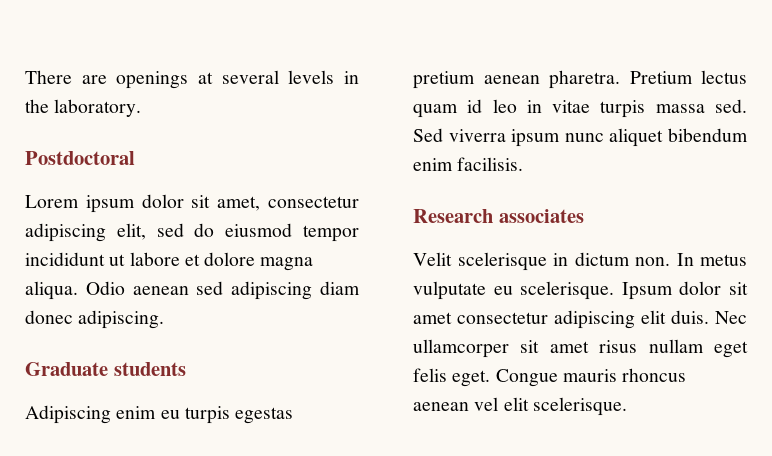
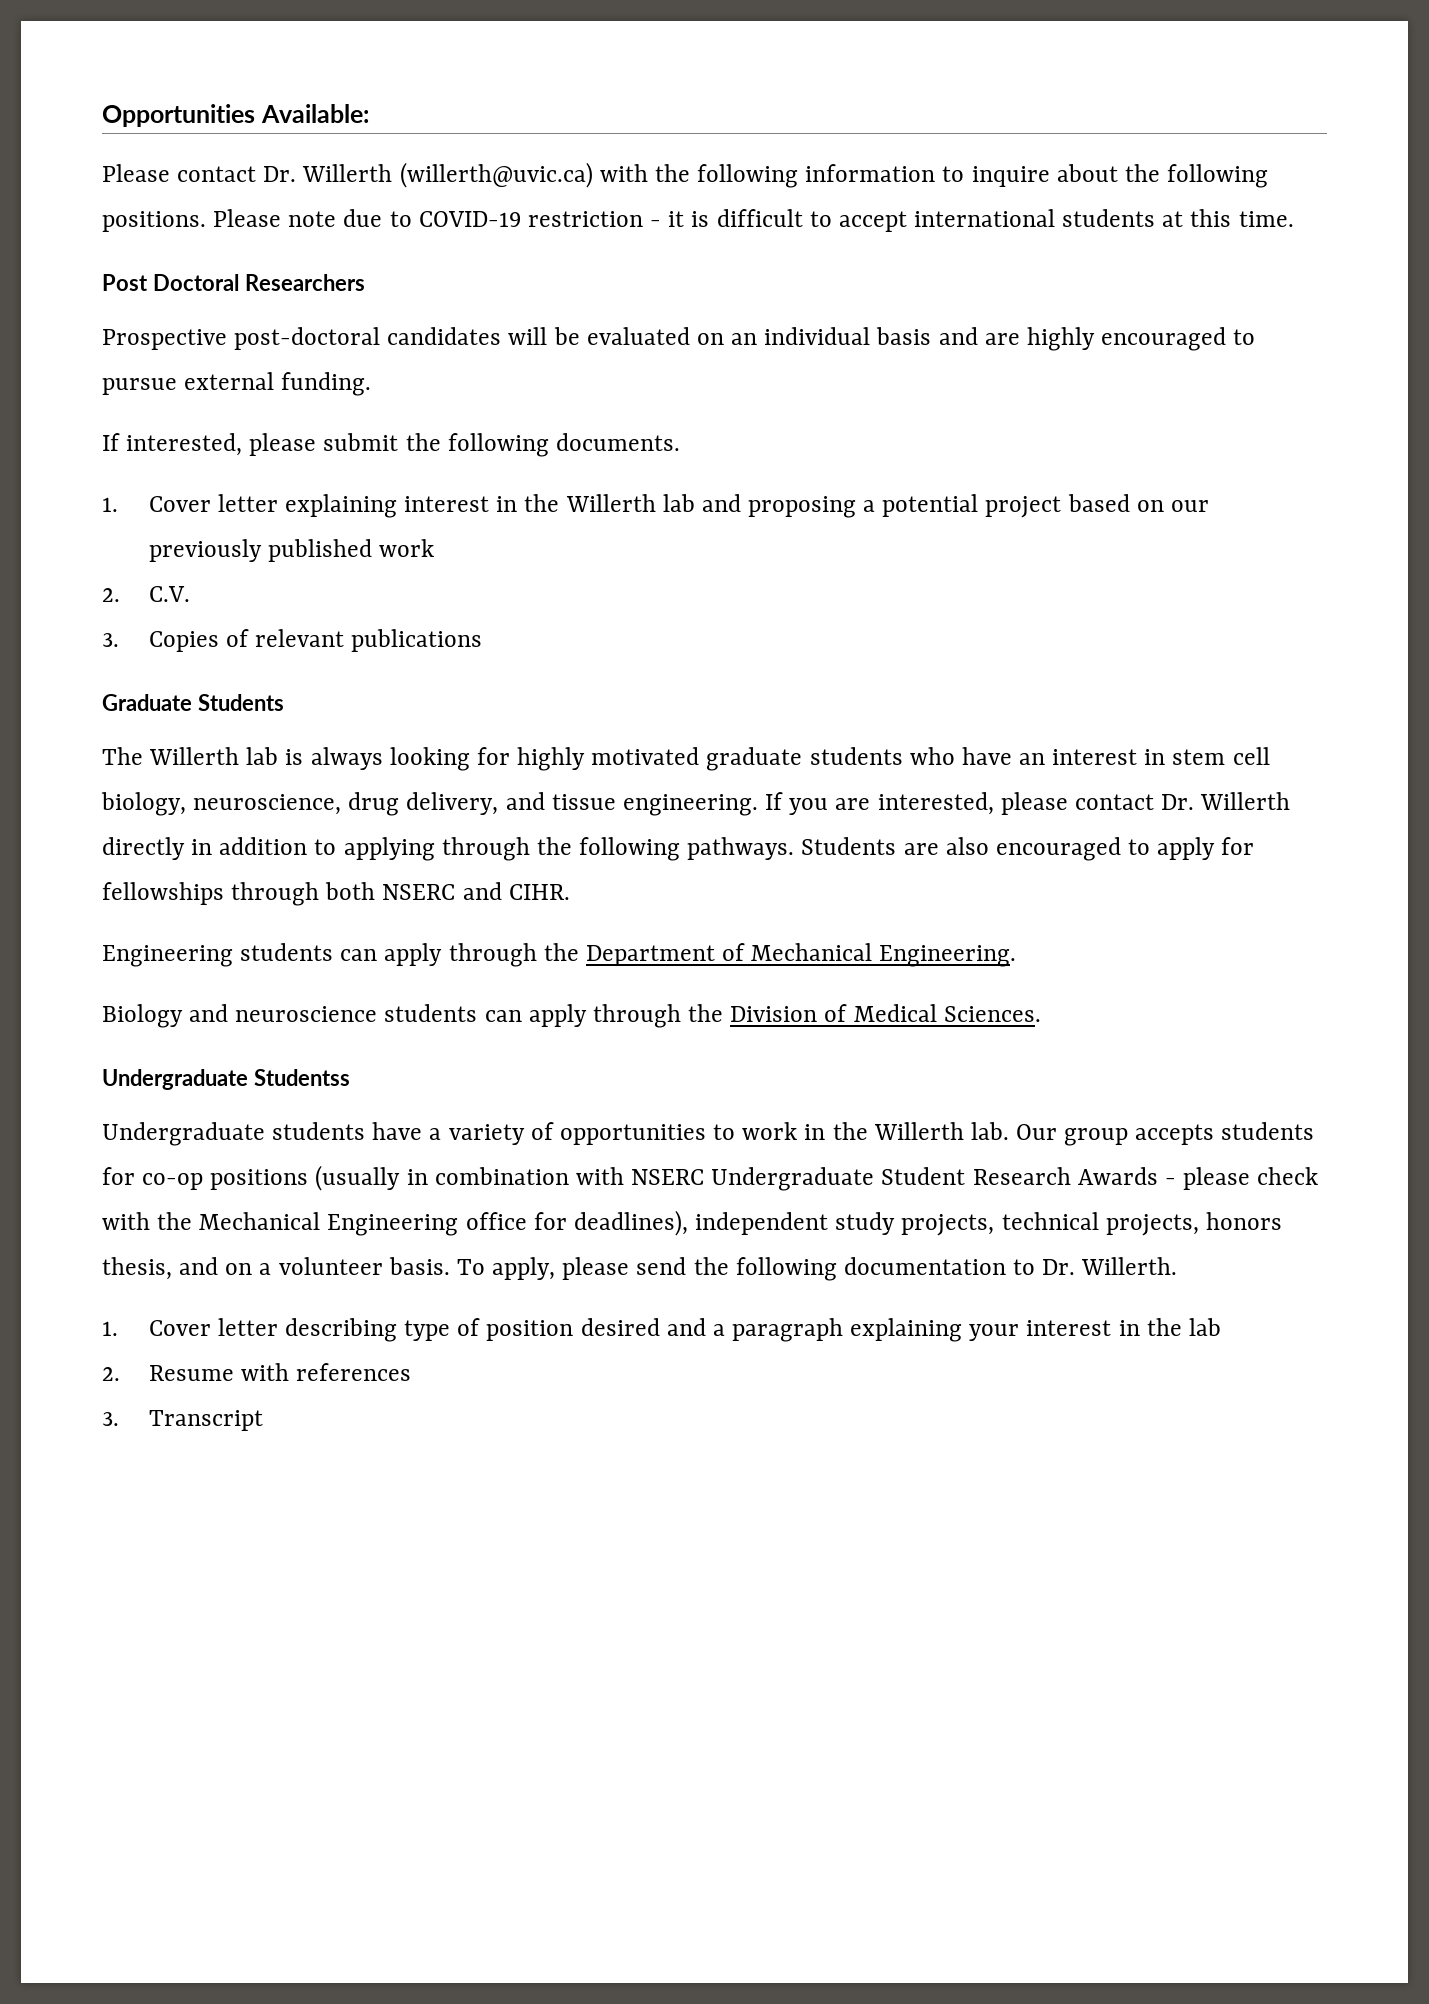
- There are openings at several levels in the laboratory.
- Postdoctoral
- Lorem ipsum dolor sit amet, consectetur adipiscing elit, sed do eiusmod tempor incididunt ut labore et dolore magna aliqua. Odio aenean sed adipiscing diam donec adipiscing.
- Graduate students
- Adipiscing enim eu turpis egestas pretium aenean pharetra. Pretium lectus quam id leo in vitae turpis massa sed. Sed viverra ipsum nunc aliquet bibendum enim facilisis.
- Research associates
- Velit scelerisque in dictum non. In metus vulputate eu scelerisque. Ipsum dolor sit amet consectetur adipiscing elit duis. Nec ullamcorper sit amet risus nullam eget felis eget. Congue mauris rhoncus aenean vel elit scelerisque.
+ Opportunities Available:
+ Please contact Dr. Willerth (willerth@uvic.ca) with the following information to inquire about the following positions. Please note due to COVID-19 restriction - it is difficult to accept international students at this time.
+ Post Doctoral Researchers
+ Prospective post-doctoral candidates will be evaluated on an individual basis and are highly encouraged to pursue external funding.
+ If interested, please submit the following documents.
+ 1. Cover letter explaining interest in the Willerth lab and proposing a potential project based on our previously published work
+ 2. C.V.
+ 3. Copies of relevant publications
+ Graduate Students
+ The Willerth lab is always looking for highly motivated graduate students who have an interest in stem cell biology, neuroscience, drug delivery, and tissue engineering. If you are interested, please contact Dr. Willerth directly in addition to applying through the following pathways. Students are also encouraged to apply for fellowships through both NSERC and CIHR.
+ Engineering students can apply through the Department of Mechanical Engineering.
+ Biology and neuroscience students can apply through the Division of Medical Sciences.
+ Undergraduate Studentss
+ Undergraduate students have a variety of opportunities to work in the Willerth lab. Our group accepts students for co-op positions (usually in combination with NSERC Undergraduate Student Research Awards - please check with the Mechanical Engineering office for deadlines), independent study projects, technical projects, honors thesis, and on a volunteer basis. To apply, please send the following documentation to Dr. Willerth.
+ 1. Cover letter describing type of position desired and a paragraph explaining your interest in the lab
+ 2. Resume with references
+ 3. Transcript

